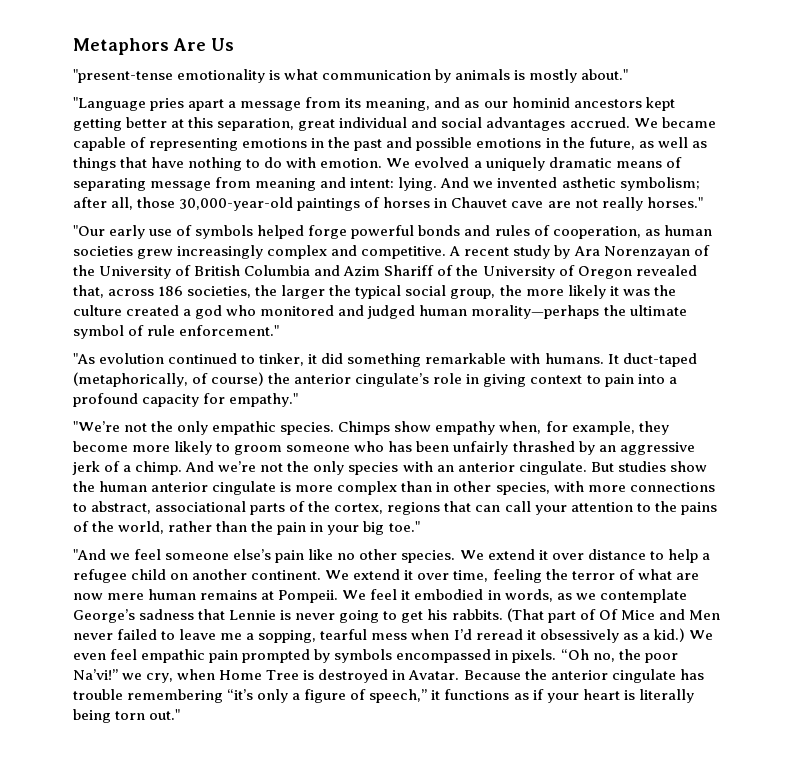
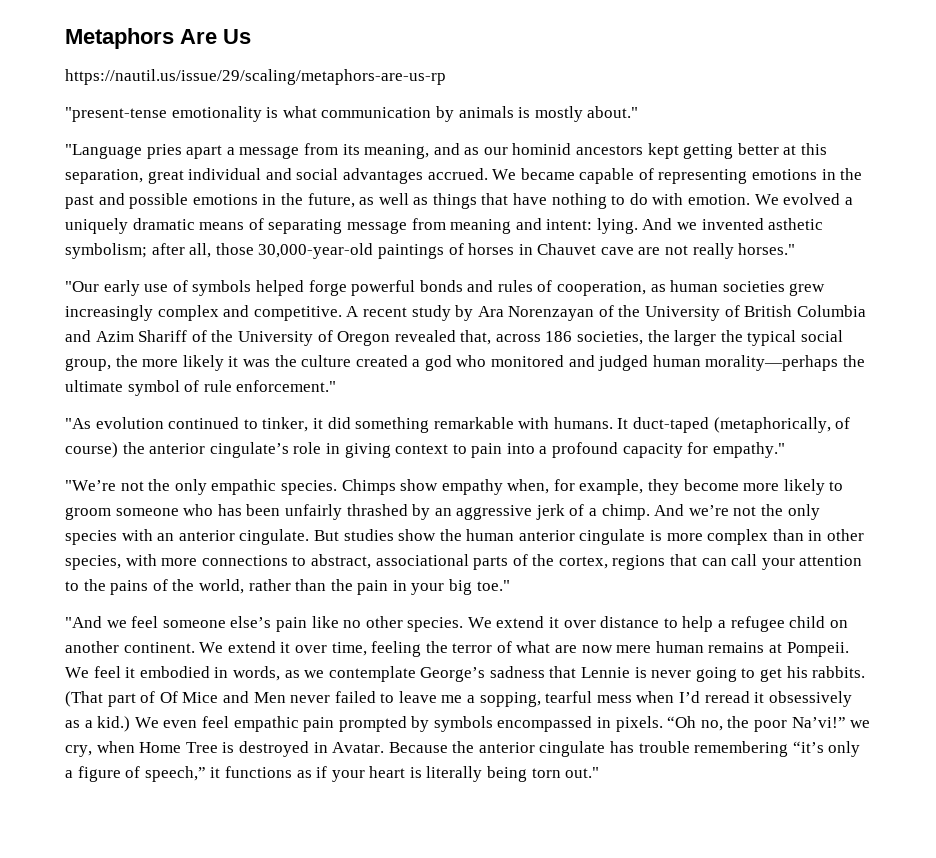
+ https://nautil.us/issue/29/scaling/metaphors-are-us-rp

